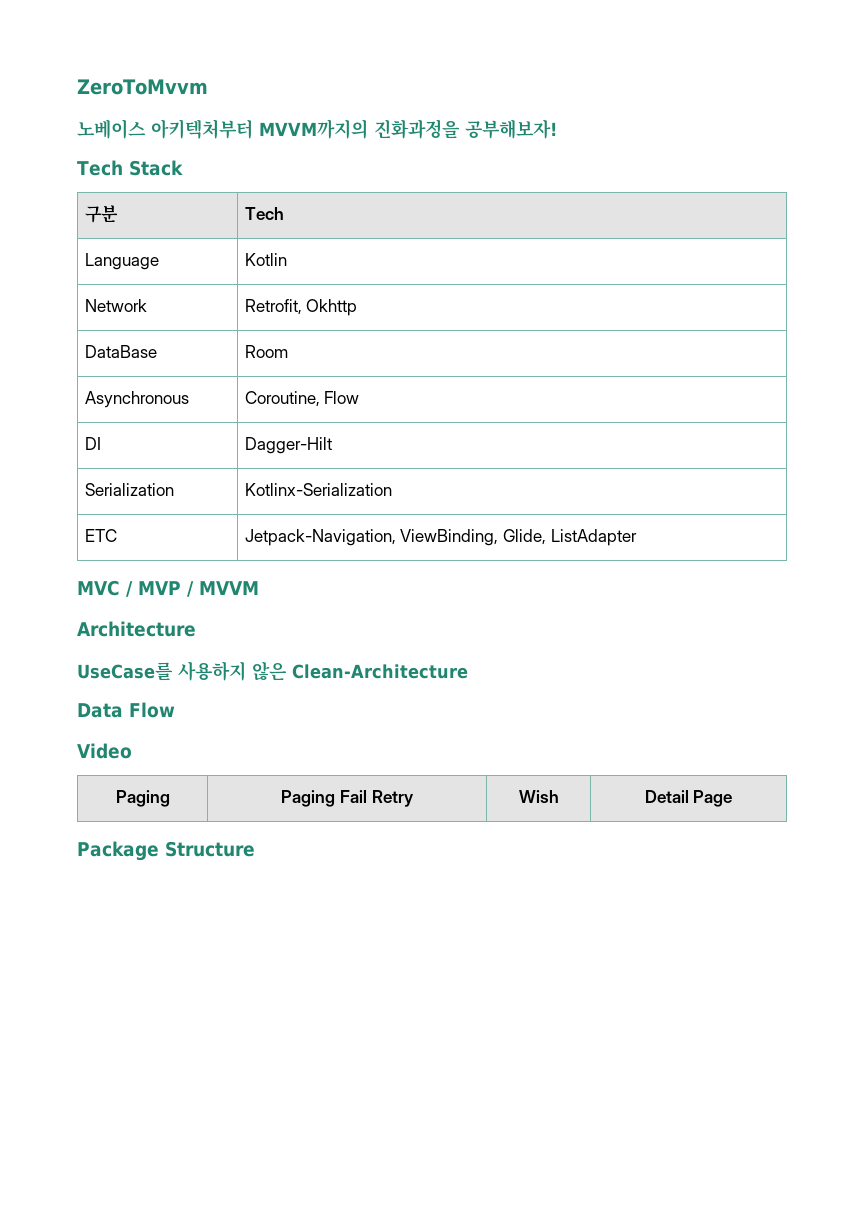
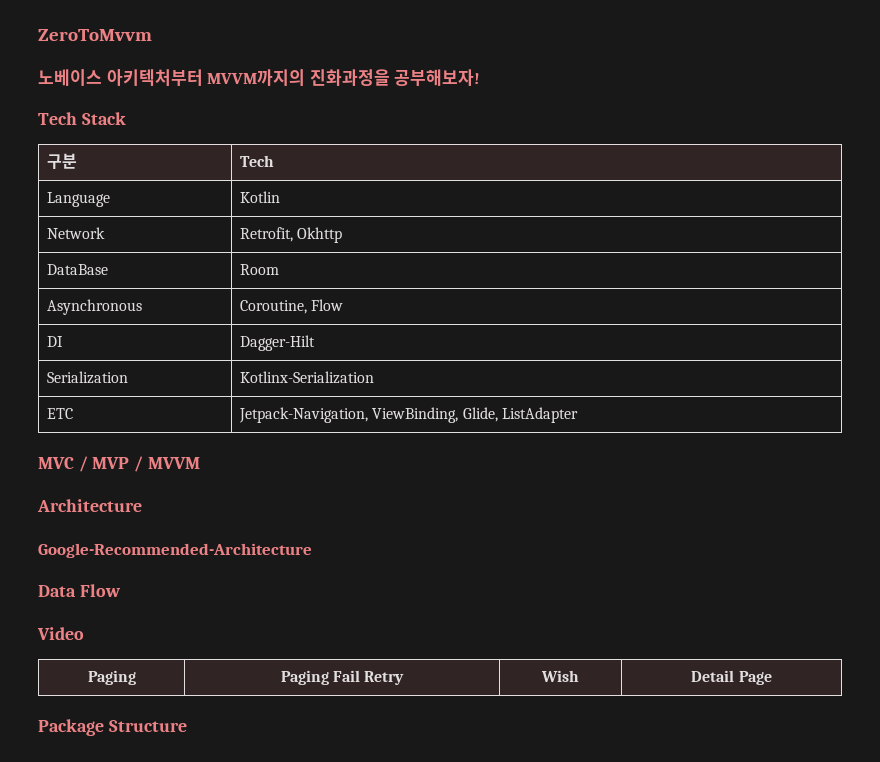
- UseCase를 사용하지 않은 Clean-Architecture
+ Google-Recommended-Architecture

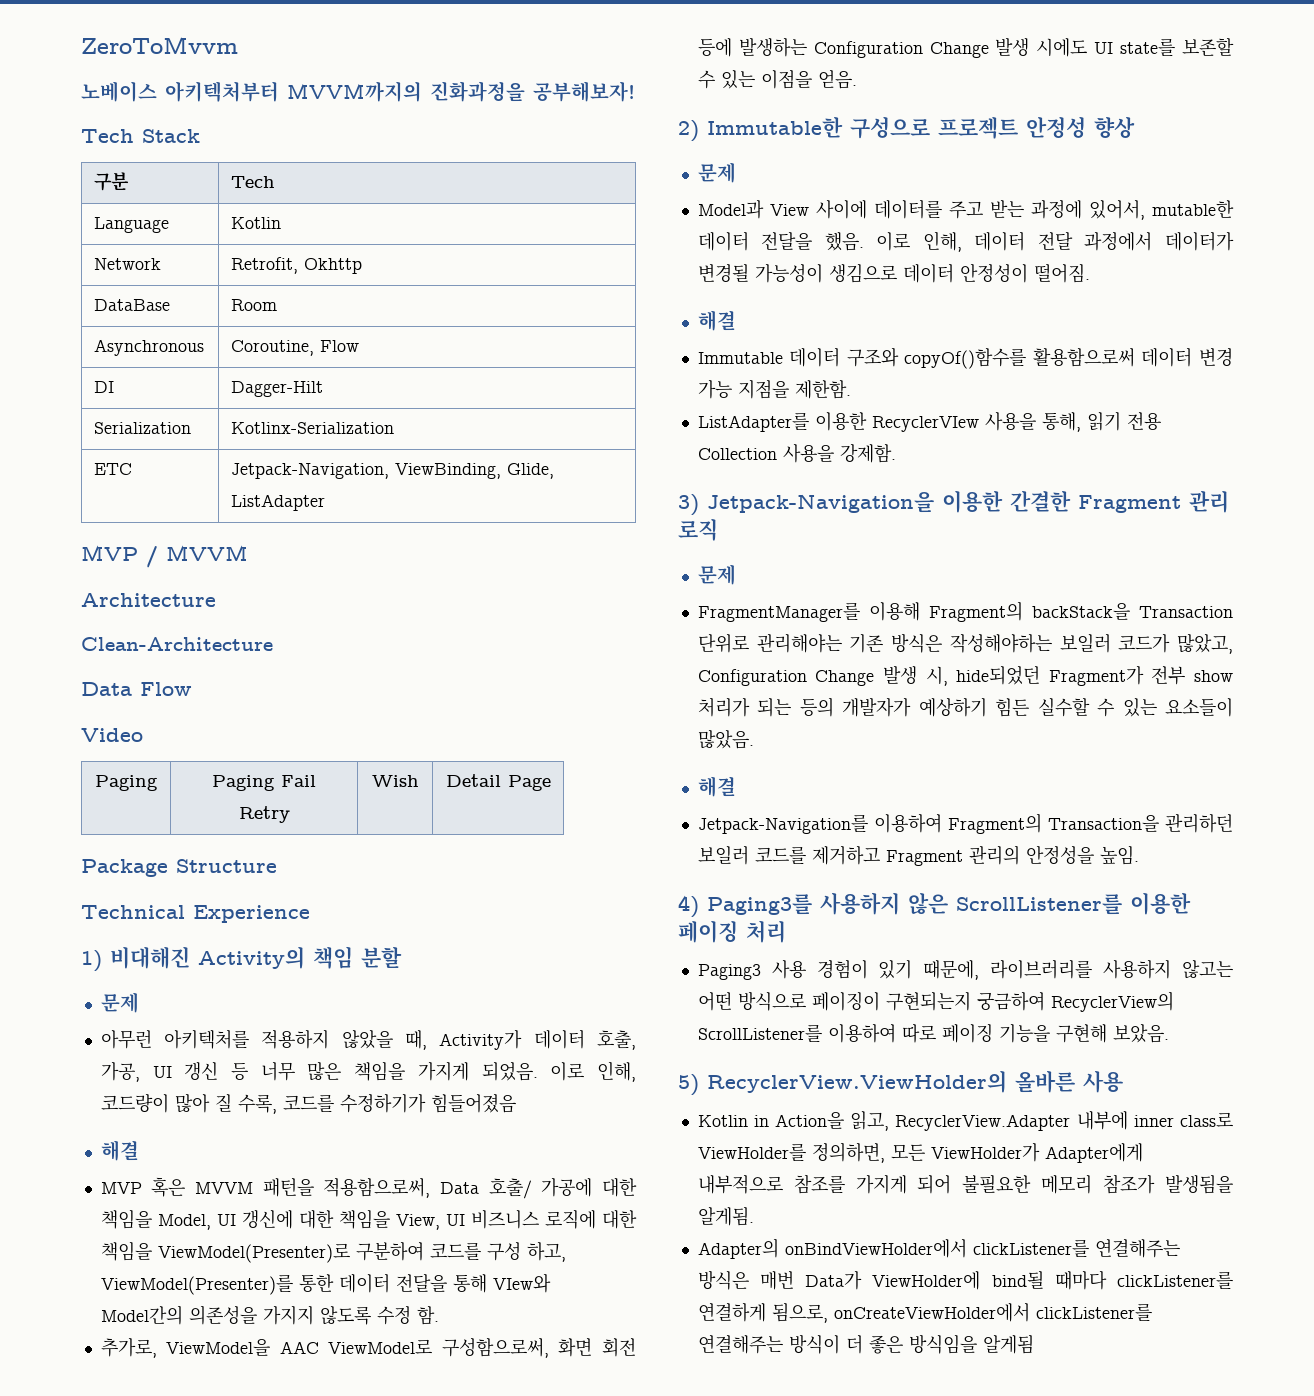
- MVC / MVP / MVVM
+ MVP / MVVM
- Google-Recommended-Architecture
+ Clean-Architecture
+ Technical Experience
+ 1) 비대해진 Activity의 책임 분할
+ 문제
+ 아무런 아키텍처를 적용하지 않았을 때, Activity가 데이터 호출, 가공, UI 갱신 등 너무 많은 책임을 가지게 되었음. 이로 인해, 코드량이 많아 질 수록, 코드를 수정하기가 힘들어졌음
+ 해결
+ MVP 혹은 MVVM 패턴을 적용함으로써, Data 호출/ 가공에 대한 책임을 Model, UI 갱신에 대한 책임을 View, UI 비즈니스 로직에 대한 책임을 ViewModel(Presenter)로 구분하여 코드를 구성 하고, ViewModel(Presenter)를 통한 데이터 전달을 통해 VIew와 Model간의 의존성을 가지지 않도록 수정 함.
+ 추가로, ViewModel을 AAC ViewModel로 구성함으로써, 화면 회전 등에 발생하는 Configuration Change 발생 시에도 UI state를 보존할 수 있는 이점을 얻음.
+ 2) Immutable한 구성으로 프로젝트 안정성 향상
+ 문제
+ Model과 View 사이에 데이터를 주고 받는 과정에 있어서, mutable한 데이터 전달을 했음. 이로 인해, 데이터 전달 과정에서 데이터가 변경될 가능성이 생김으로 데이터 안정성이 떨어짐.
+ 해결
+ Immutable 데이터 구조와 copyOf()함수를 활용함으로써 데이터 변경 가능 지점을 제한함.
+ ListAdapter를 이용한 RecyclerVIew 사용을 통해, 읽기 전용 Collection 사용을 강제함.
+ 3) Jetpack-Navigation을 이용한 간결한 Fragment 관리 로직
+ 문제
+ FragmentManager를 이용해 Fragment의 backStack을 Transaction 단위로 관리해야는 기존 방식은 작성해야하는 보일러 코드가 많았고, Configuration Change 발생 시, hide되었던 Fragment가 전부 show 처리가 되는 등의 개발자가 예상하기 힘든 실수할 수 있는 요소들이 많았음.
+ 해결
+ Jetpack-Navigation를 이용하여 Fragment의 Transaction을 관리하던 보일러 코드를 제거하고 Fragment 관리의 안정성을 높임.
+ 4) Paging3를 사용하지 않은 ScrollListener를 이용한 페이징 처리
+ Paging3 사용 경험이 있기 때문에, 라이브러리를 사용하지 않고는 어떤 방식으로 페이징이 구현되는지 궁금하여 RecyclerView의 ScrollListener를 이용하여 따로 페이징 기능을 구현해 보았음.
+ 5) RecyclerView.ViewHolder의 올바른 사용
+ Kotlin in Action을 읽고, RecyclerView.Adapter 내부에 inner class로 ViewHolder를 정의하면, 모든 ViewHolder가 Adapter에게 내부적으로 참조를 가지게 되어 불필요한 메모리 참조가 발생됨을 알게됨.
+ Adapter의 onBindViewHolder에서 clickListener를 연결해주는 방식은 매번 Data가 ViewHolder에 bind될 때마다 clickListener를 연결하게 됨으로, onCreateViewHolder에서 clickListener를 연결해주는 방식이 더 좋은 방식임을 알게됨

